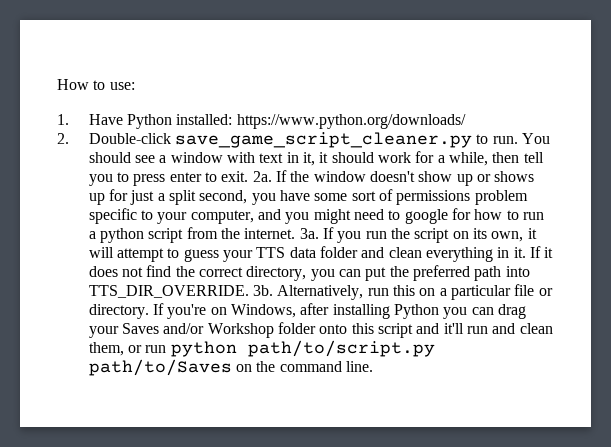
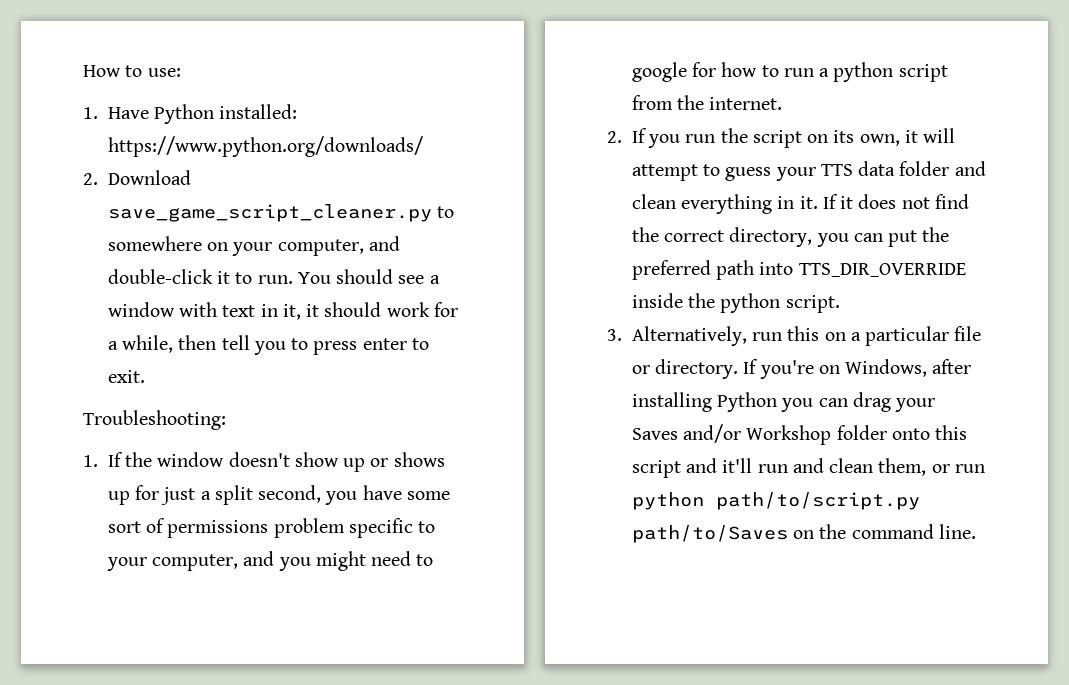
- 2. Double-click save_game_script_cleaner.py to run.
+ 2. Download save_game_script_cleaner.py to somewhere on your computer, and double-click it to run.
- You should see a window with text in it, it should work for a while, then tell you to press enter to exit. 2a. If the window doesn't show up or shows up for just a split second, you have some sort of permissions problem specific to your computer, and you might need to google for how to run a python script from the internet. 3a. If you run the script on its own, it will attempt to guess your TTS data folder and clean everything in it.
+ You should see a window with text in it, it should work for a while, then tell you to press enter to exit.
+ Troubleshooting:
+ 1. If the window doesn't show up or shows up for just a split second, you have some sort of permissions problem specific to your computer, and you might need to google for how to run a python script from the internet.
+ 2. If you run the script on its own, it will attempt to guess your TTS data folder and clean everything in it.
- If it does not find the correct directory, you can put the preferred path into TTS_DIR_OVERRIDE. 3b. Alternatively, run this on a particular file or directory.
+ If it does not find the correct directory, you can put the preferred path into TTS_DIR_OVERRIDE inside the python script.
+ 3. Alternatively, run this on a particular file or directory.

